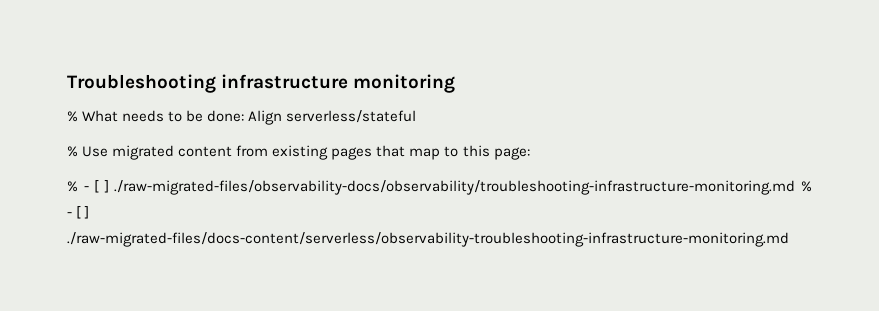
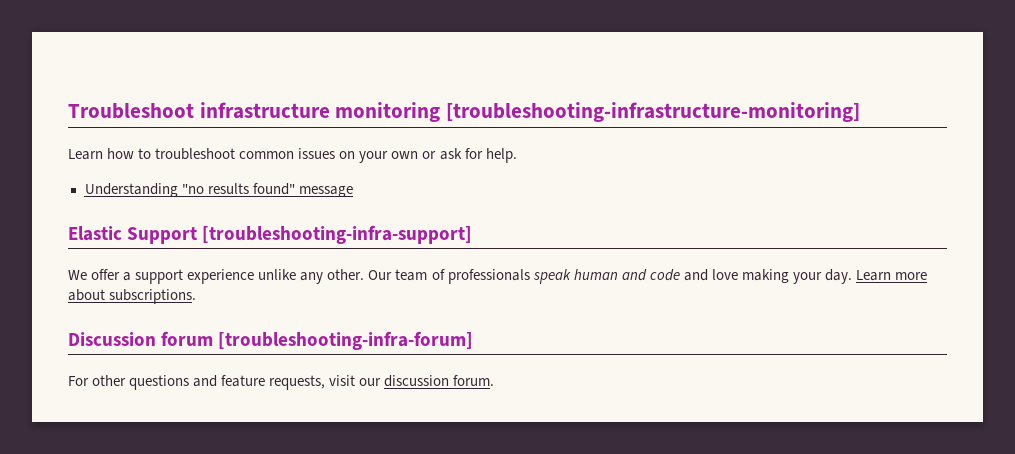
- Troubleshooting infrastructure monitoring
- % What needs to be done: Align serverless/stateful
- % Use migrated content from existing pages that map to this page:
- % - [ ] ./raw-migrated-files/observability-docs/observability/troubleshooting-infrastructure-monitoring.md % - [ ] ./raw-migrated-files/docs-content/serverless/observability-troubleshooting-infrastructure-monitoring.md
+ Troubleshoot infrastructure monitoring [troubleshooting-infrastructure-monitoring]
+ Learn how to troubleshoot common issues on your own or ask for help.
+ Understanding "no results found" message
+ Elastic Support [troubleshooting-infra-support]
+ We offer a support experience unlike any other. Our team of professionals speak human and code and love making your day. Learn more about subscriptions.
+ Discussion forum [troubleshooting-infra-forum]
+ For other questions and feature requests, visit our discussion forum.

